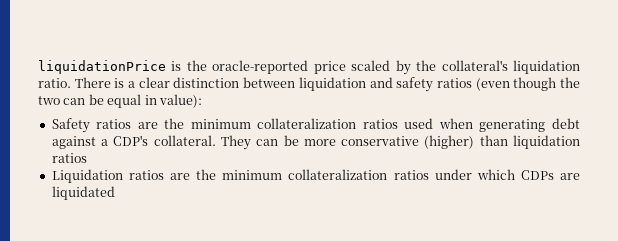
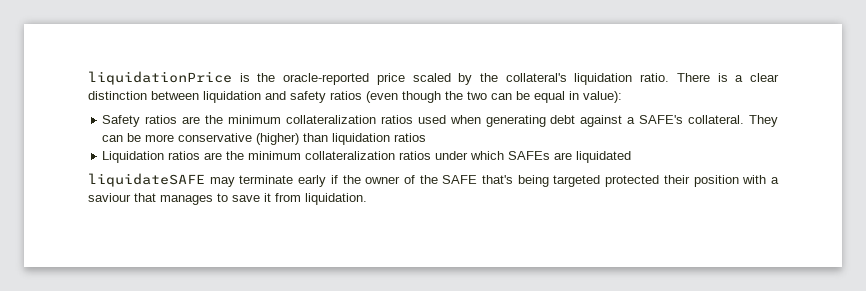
- Safety ratios are the minimum collateralization ratios used when generating debt against a CDP's collateral.
+ Safety ratios are the minimum collateralization ratios used when generating debt against a SAFE's collateral.
- Liquidation ratios are the minimum collateralization ratios under which CDPs are liquidated
+ Liquidation ratios are the minimum collateralization ratios under which SAFEs are liquidated
+ liquidateSAFE may terminate early if the owner of the SAFE that's being targeted protected their position with a saviour that manages to save it from liquidation.

